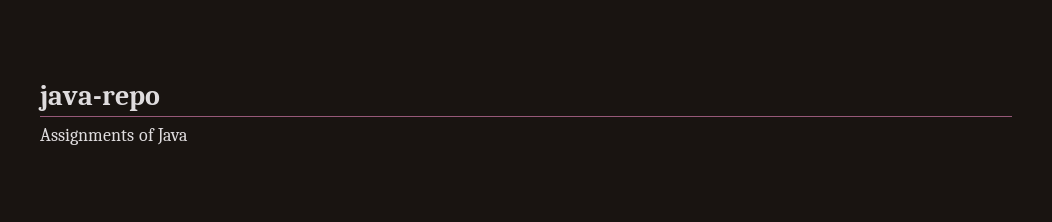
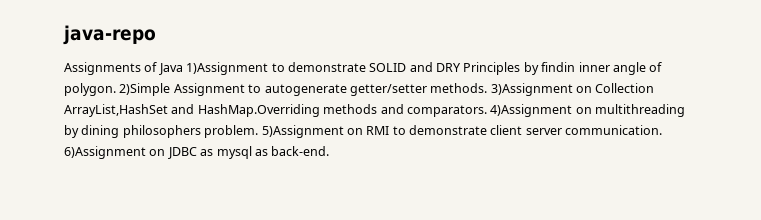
- Assignments of Java
+ Assignments of Java 1)Assignment to demonstrate SOLID and DRY Principles by findin inner angle of polygon. 2)Simple Assignment to autogenerate getter/setter methods. 3)Assignment on Collection ArrayList,HashSet and HashMap.Overriding methods and comparators. 4)Assignment on multithreading by dining philosophers problem. 5)Assignment on RMI to demonstrate client server communication. 6)Assignment on JDBC as mysql as back-end.

